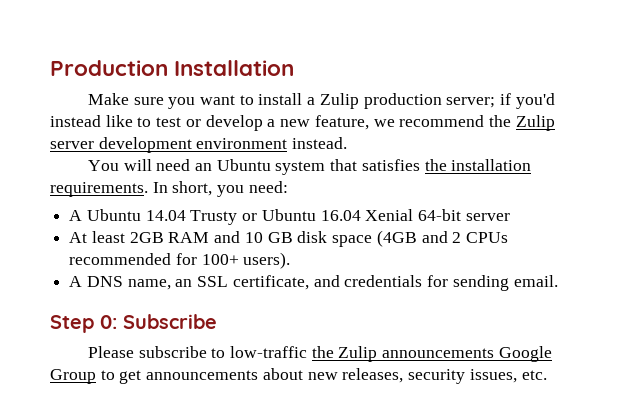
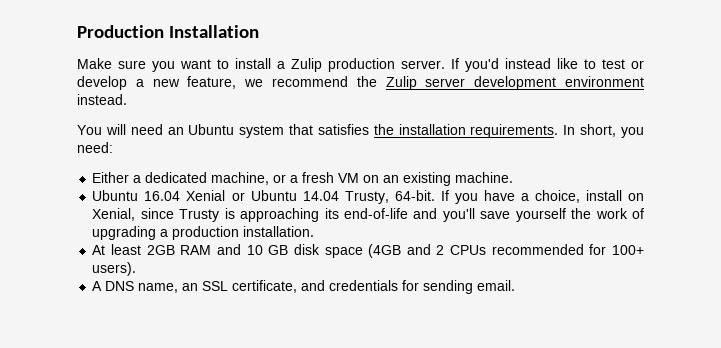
- Make sure you want to install a Zulip production server; if you'd instead like to test or develop a new feature, we recommend the Zulip server development environment instead.
+ Make sure you want to install a Zulip production server. If you'd instead like to test or develop a new feature, we recommend the Zulip server development environment instead.
- A Ubuntu 14.04 Trusty or Ubuntu 16.04 Xenial 64-bit server
+ Either a dedicated machine, or a fresh VM on an existing machine.
+ Ubuntu 16.04 Xenial or Ubuntu 14.04 Trusty, 64-bit. If you have a choice, install on Xenial, since Trusty is approaching its end-of-life and you'll save yourself the work of upgrading a production installation.
- Step 0: Subscribe
- Please subscribe to low-traffic the Zulip announcements Google Group to get announcements about new releases, security issues, etc.

